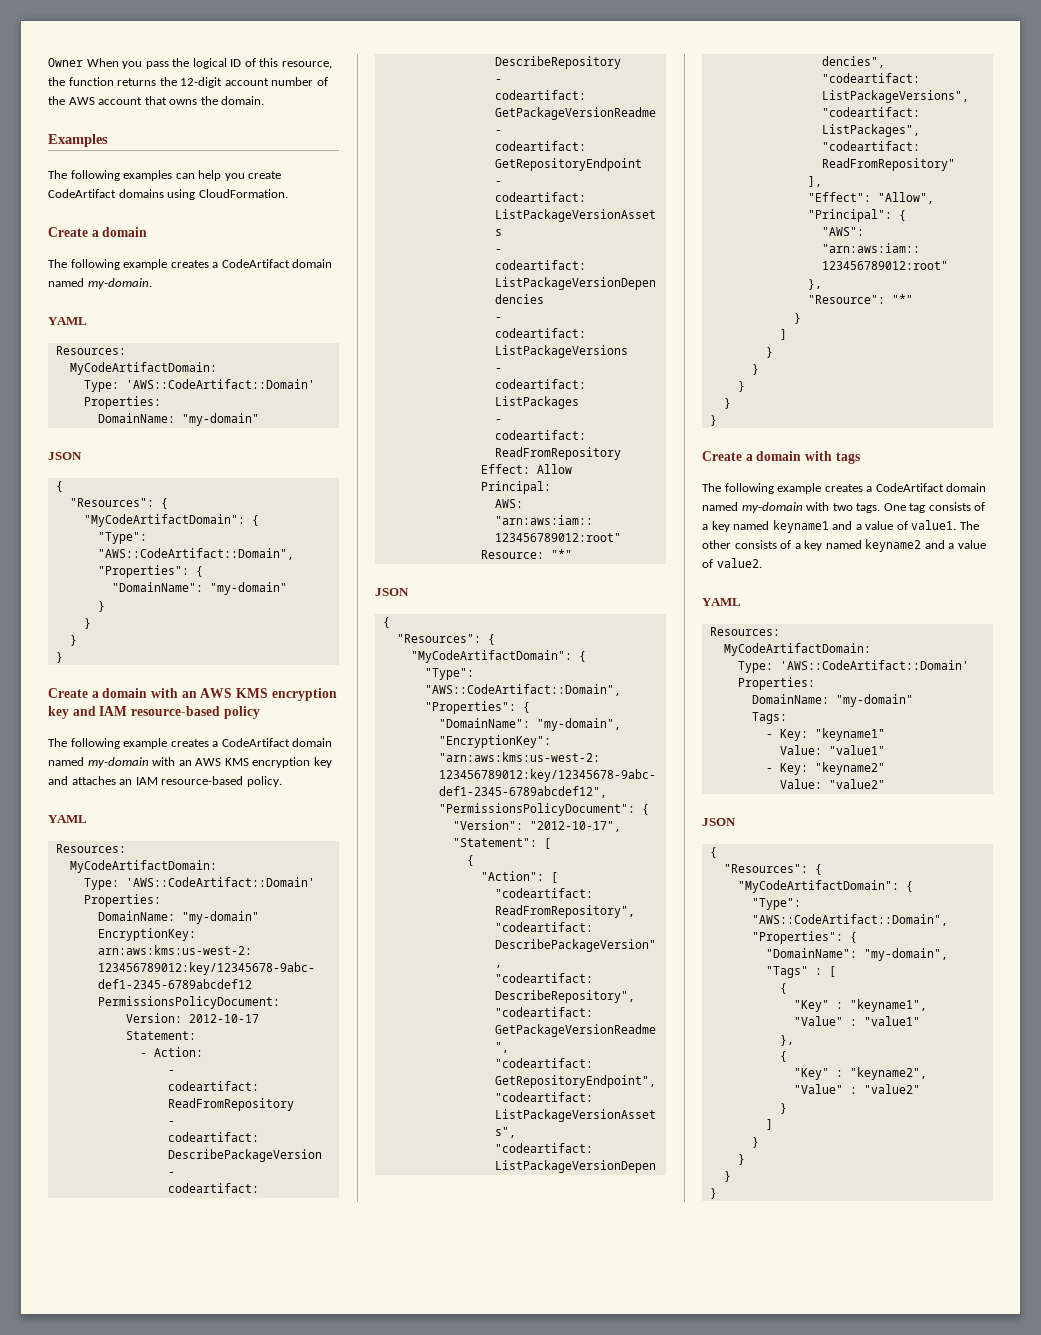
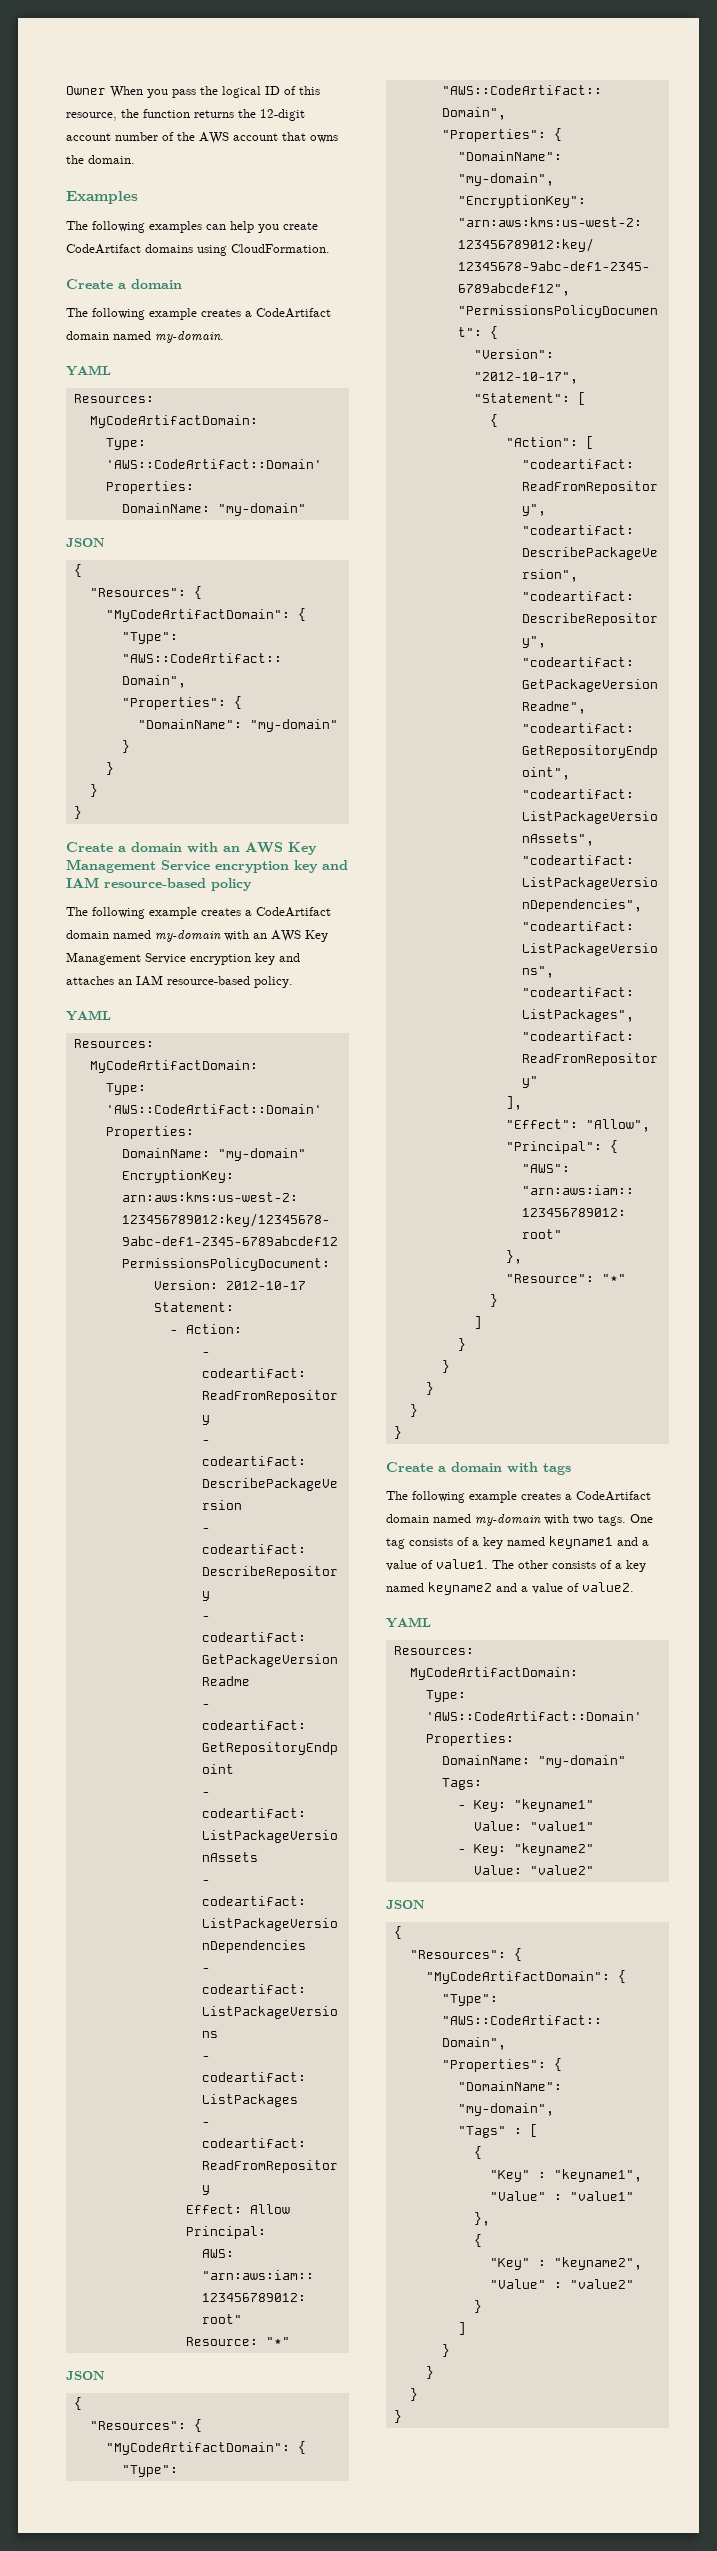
- Create a domain with an AWS KMS encryption key and IAM resource-based policy
+ Create a domain with an AWS Key Management Service encryption key and IAM resource-based policy
- The following example creates a CodeArtifact domain named my-domain with an AWS KMS encryption key and attaches an IAM resource-based policy.
+ The following example creates a CodeArtifact domain named my-domain with an AWS Key Management Service encryption key and attaches an IAM resource-based policy.

